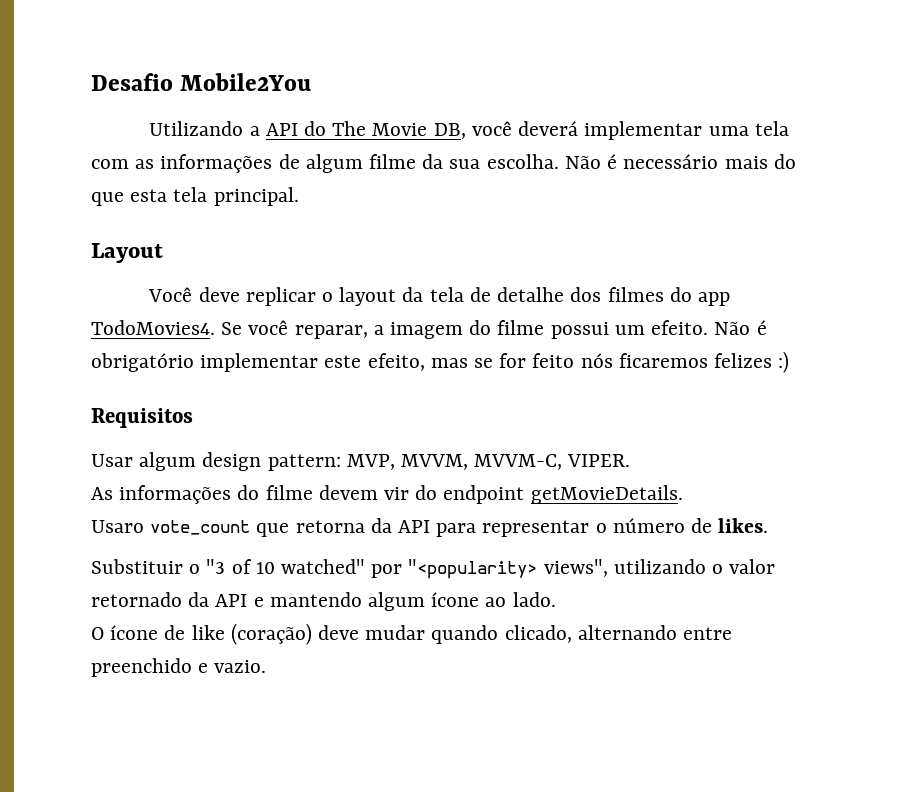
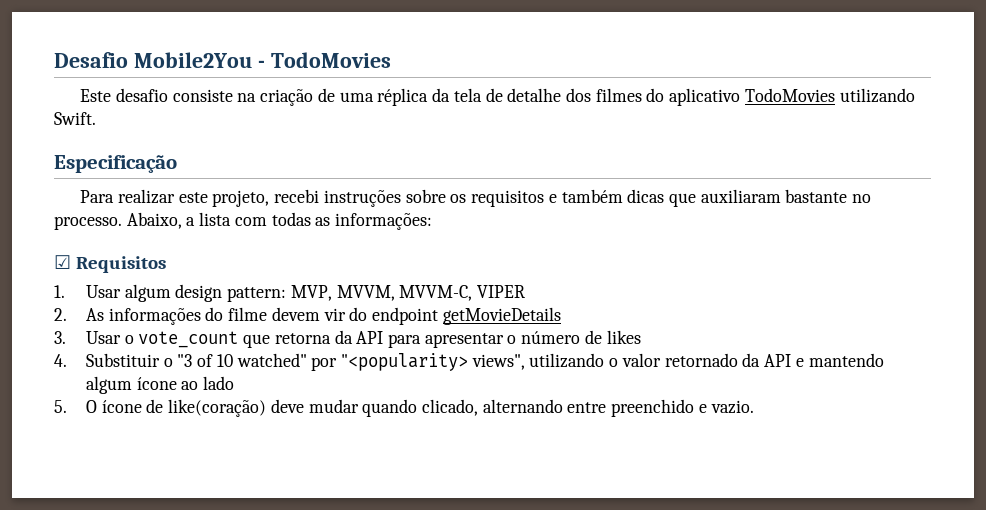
- Desafio Mobile2You
- Utilizando a API do The Movie DB, você deverá implementar uma tela com as informações de algum filme da sua escolha. Não é necessário mais do que esta tela principal.
- Layout
- Você deve replicar o layout da tela de detalhe dos filmes do app TodoMovies4. Se você reparar, a imagem do filme possui um efeito. Não é obrigatório implementar este efeito, mas se for feito nós ficaremos felizes :)
- Requisitos
+ Desafio Mobile2You - TodoMovies
+ Este desafio consiste na criação de uma réplica da tela de detalhe dos filmes do aplicativo TodoMovies utilizando Swift.
+ Especificação
+ Para realizar este projeto, recebi instruções sobre os requisitos e também dicas que auxiliaram bastante no processo. Abaixo, a lista com todas as informações:
+ ☑ Requisitos
- Usar algum design pattern: MVP, MVVM, MVVM-C, VIPER.
- As informações do filme devem vir do endpoint getMovieDetails.
- Usaro vote_count que retorna da API para representar o número de likes.
- Substituir o "3 of 10 watched" por "<popularity> views", utilizando o valor retornado da API e mantendo algum ícone ao lado.
- O ícone de like (coração) deve mudar quando clicado, alternando entre preenchido e vazio.
+ 1. Usar algum design pattern: MVP, MVVM, MVVM-C, VIPER
+ 2. As informações do filme devem vir do endpoint getMovieDetails
+ 3. Usar o vote_count que retorna da API para apresentar o número de likes
+ 4. Substituir o "3 of 10 watched" por "<popularity> views", utilizando o valor retornado da API e mantendo algum ícone ao lado
+ 5. O ícone de like(coração) deve mudar quando clicado, alternando entre preenchido e vazio.

